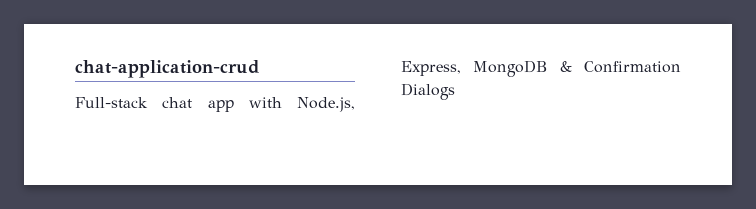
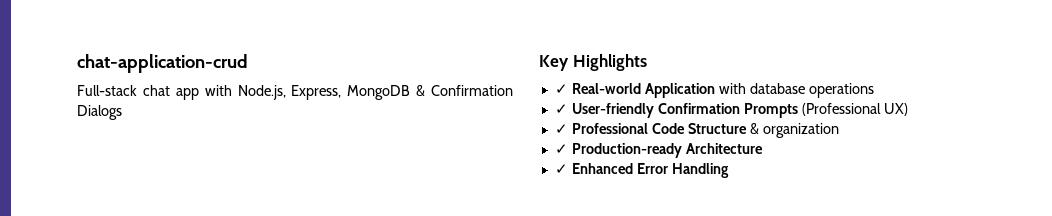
+ Key Highlights
+ ✓ Real-world Application with database operations
+ ✓ User-friendly Confirmation Prompts (Professional UX)
+ ✓ Professional Code Structure & organization
+ ✓ Production-ready Architecture
+ ✓ Enhanced Error Handling

